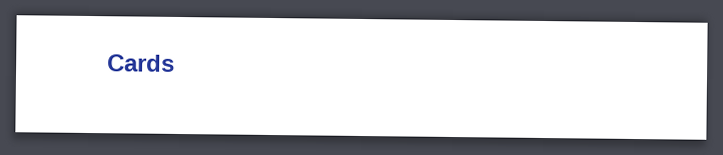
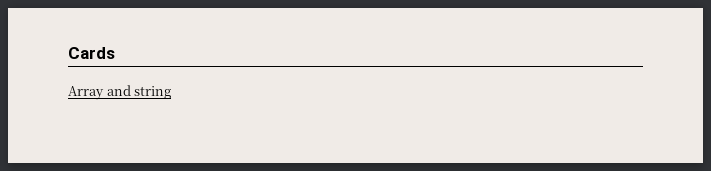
+ Array and string

